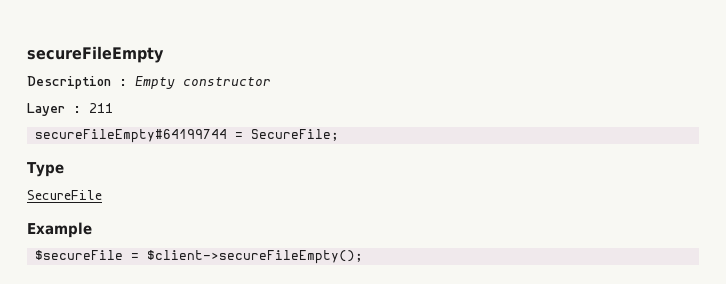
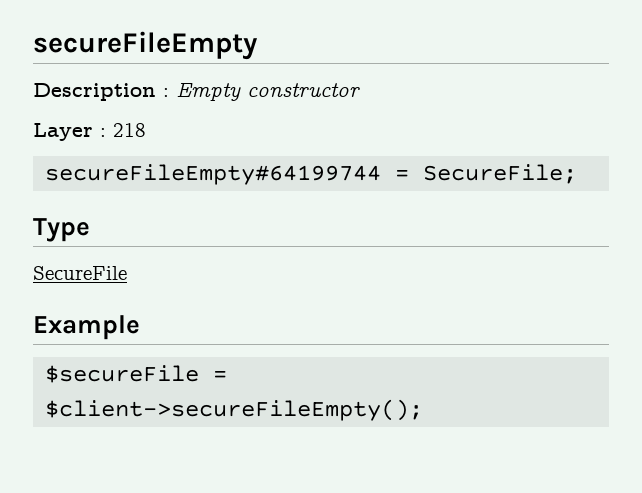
- Layer : 211
+ Layer : 218

